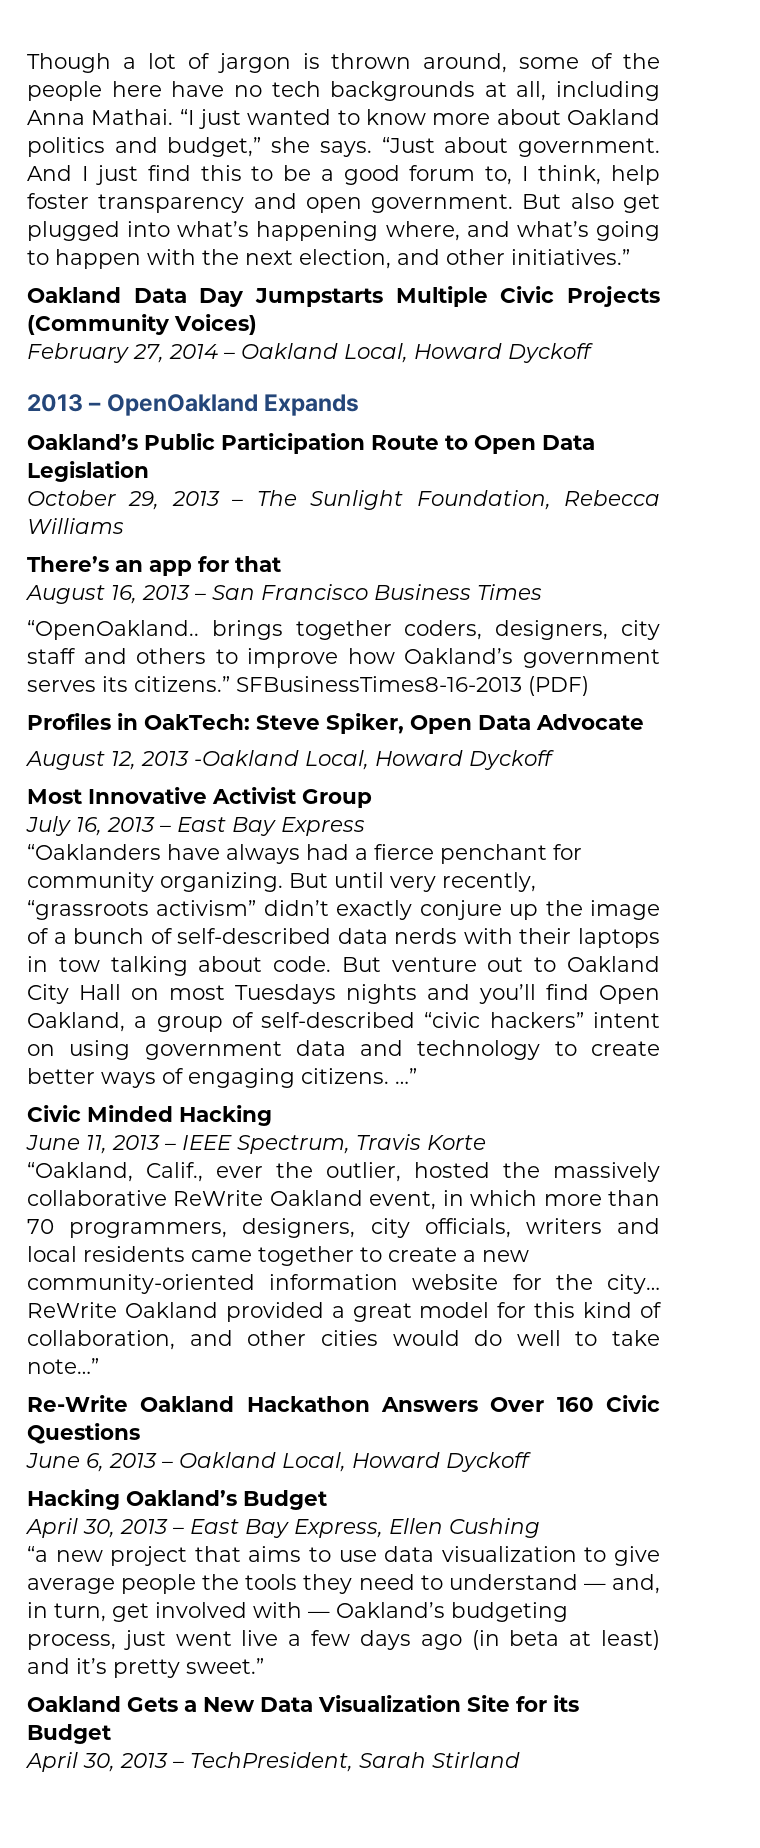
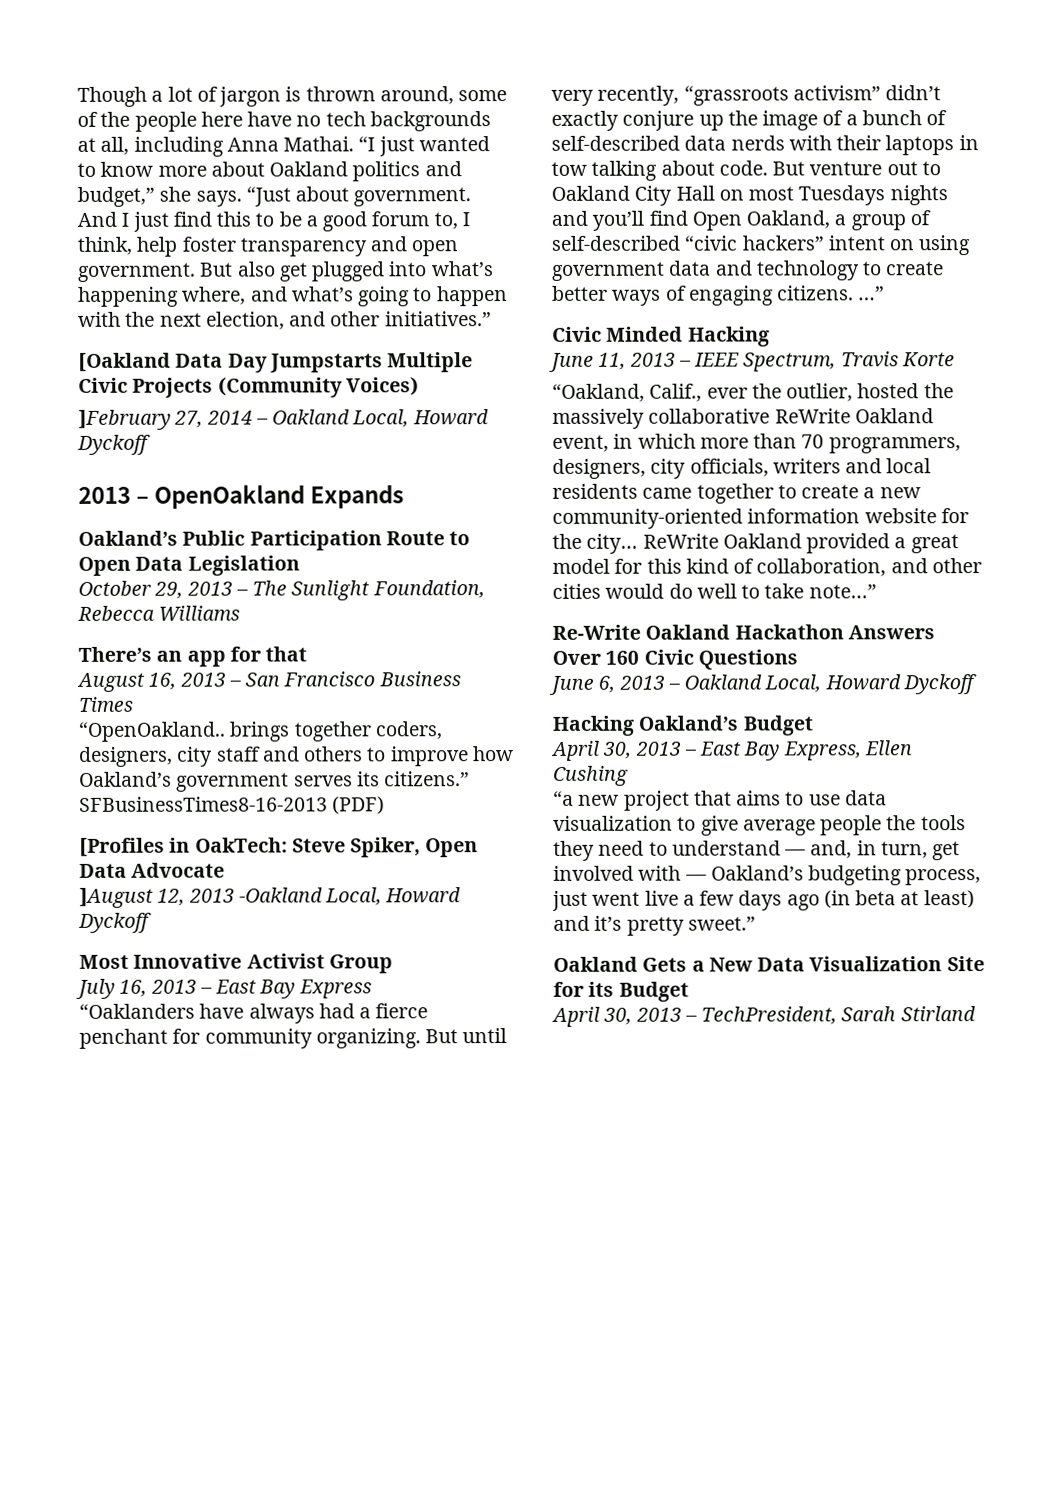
- Oakland Data Day Jumpstarts Multiple Civic Projects (Community Voices)
+ [Oakland Data Day Jumpstarts Multiple Civic Projects (Community Voices)
- February 27, 2014 – Oakland Local, Howard Dyckoff
+ ]February 27, 2014 – Oakland Local, Howard Dyckoff
- Profiles in OakTech: Steve Spiker, Open Data Advocate
+ [Profiles in OakTech: Steve Spiker, Open Data Advocate
- August 12, 2013 -Oakland Local, Howard Dyckoff
+ ]August 12, 2013 -Oakland Local, Howard Dyckoff

